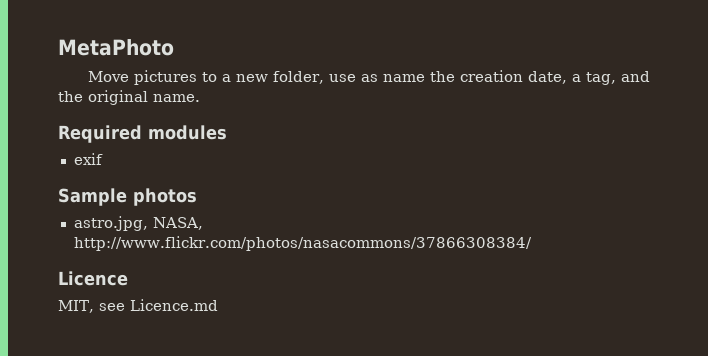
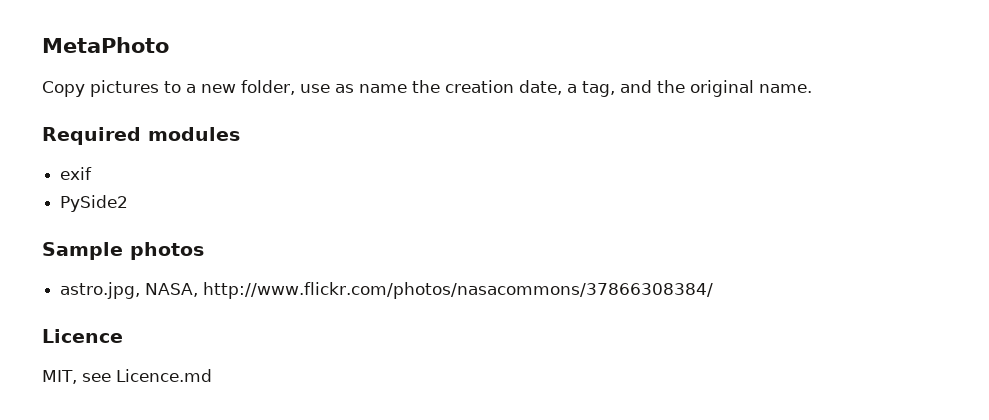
- Move pictures to a new folder, use as name the creation date, a tag, and the original name.
+ Copy pictures to a new folder, use as name the creation date, a tag, and the original name.
+ PySide2

